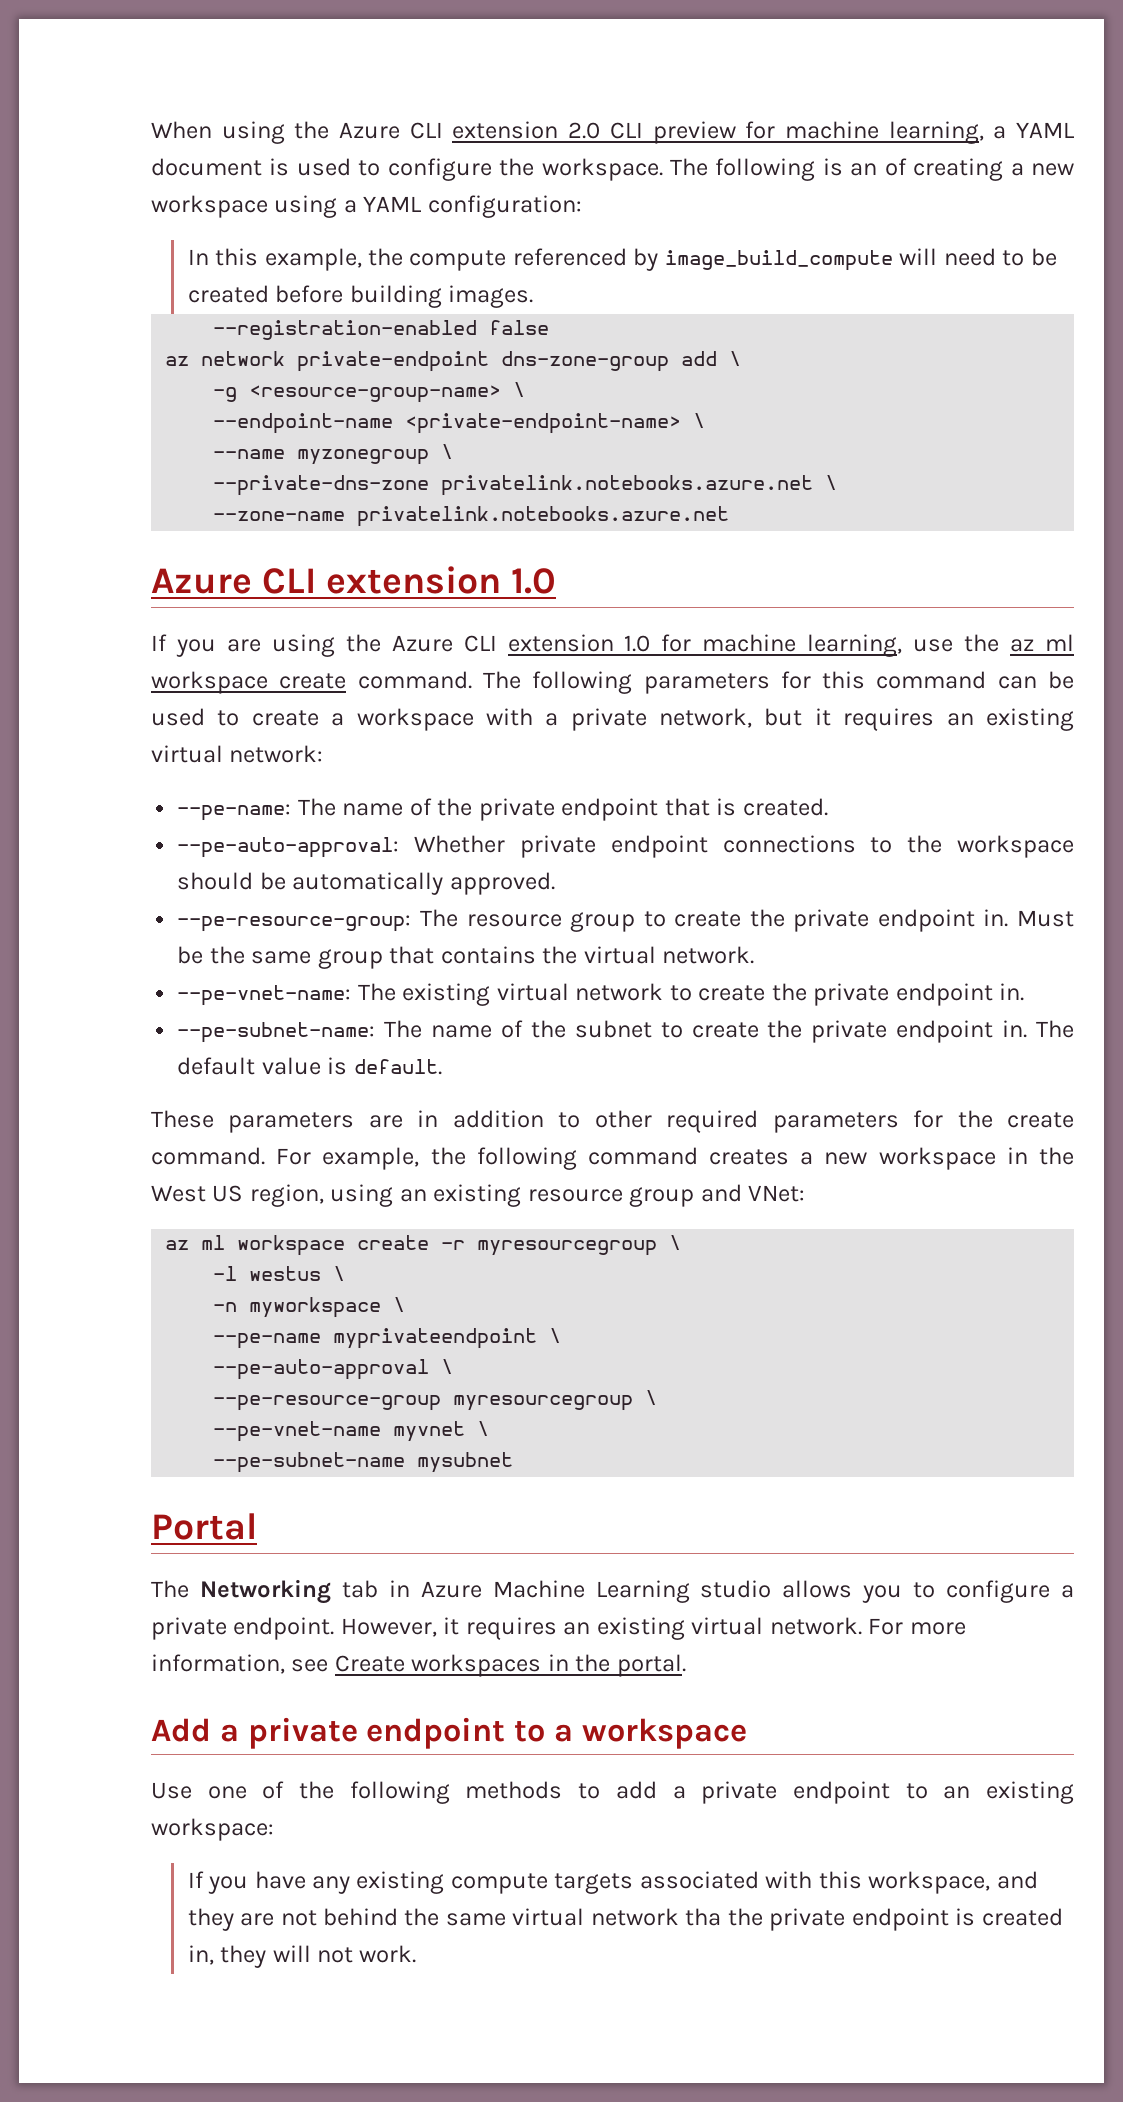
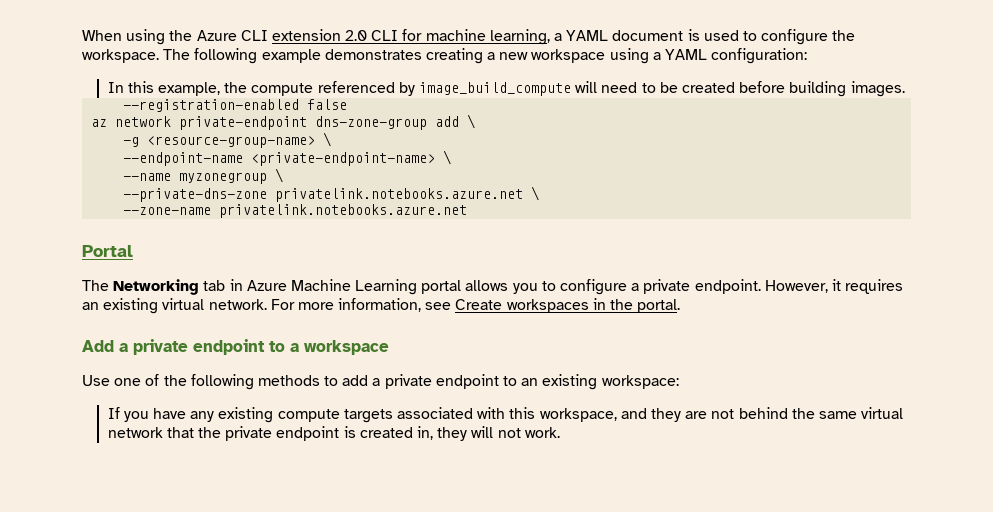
- When using the Azure CLI extension 2.0 CLI preview for machine learning, a YAML document is used to configure the workspace.
+ When using the Azure CLI extension 2.0 CLI for machine learning, a YAML document is used to configure the workspace.
- The following is an of creating a new workspace using a YAML configuration:
+ The following example demonstrates creating a new workspace using a YAML configuration:
  --zone-name privatelink.notebooks.azure.net
- Azure CLI extension 1.0
- If you are using the Azure CLI extension 1.0 for machine learning, use the az ml workspace create command. The following parameters for this command can be used to create a workspace with a private network, but it requires an existing virtual network:
- --pe-name: The name of the private endpoint that is created.
- --pe-auto-approval: Whether private endpoint connections to the workspace should be automatically approved.
- --pe-resource-group: The resource group to create the private endpoint in. Must be the same group that contains the virtual network.
- --pe-vnet-name: The existing virtual network to create the private endpoint in.
- --pe-subnet-name: The name of the subnet to create the private endpoint in. The default value is default.
- These parameters are in addition to other required parameters for the create command. For example, the following command creates a new workspace in the West US region, using an existing resource group and VNet:
- az ml workspace create -r myresourcegroup \
- -l westus \
- -n myworkspace \
- --pe-name myprivateendpoint \
- --pe-auto-approval \
- --pe-resource-group myresourcegroup \
- --pe-vnet-name myvnet \
- --pe-subnet-name mysubnet
- The Networking tab in Azure Machine Learning studio allows you to configure a private endpoint.
+ The Networking tab in Azure Machine Learning portal allows you to configure a private endpoint.
- If you have any existing compute targets associated with this workspace, and they are not behind the same virtual network tha the private endpoint is created in, they will not work.
+ If you have any existing compute targets associated with this workspace, and they are not behind the same virtual network that the private endpoint is created in, they will not work.

